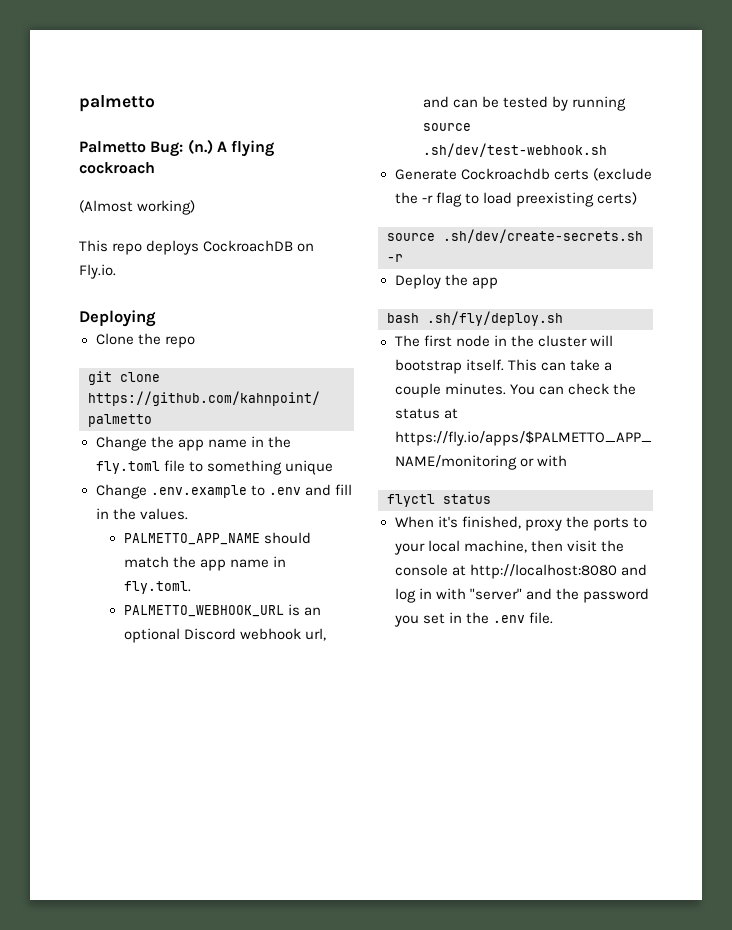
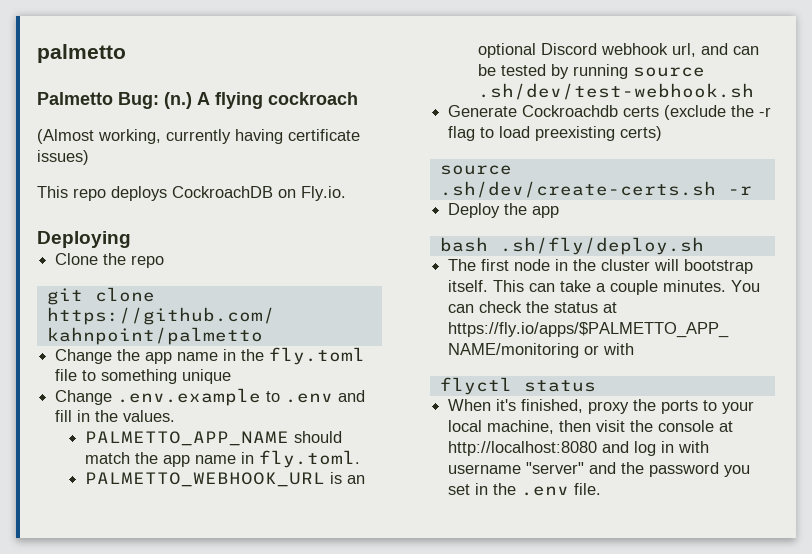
- (Almost working)
+ (Almost working, currently having certificate issues)
- source .sh/dev/create-secrets.sh -r
+ source .sh/dev/create-certs.sh -r
- When it's finished, proxy the ports to your local machine, then visit the console at http://localhost:8080 and log in with "server" and the password you set in the .env file.
+ When it's finished, proxy the ports to your local machine, then visit the console at http://localhost:8080 and log in with username "server" and the password you set in the .env file.

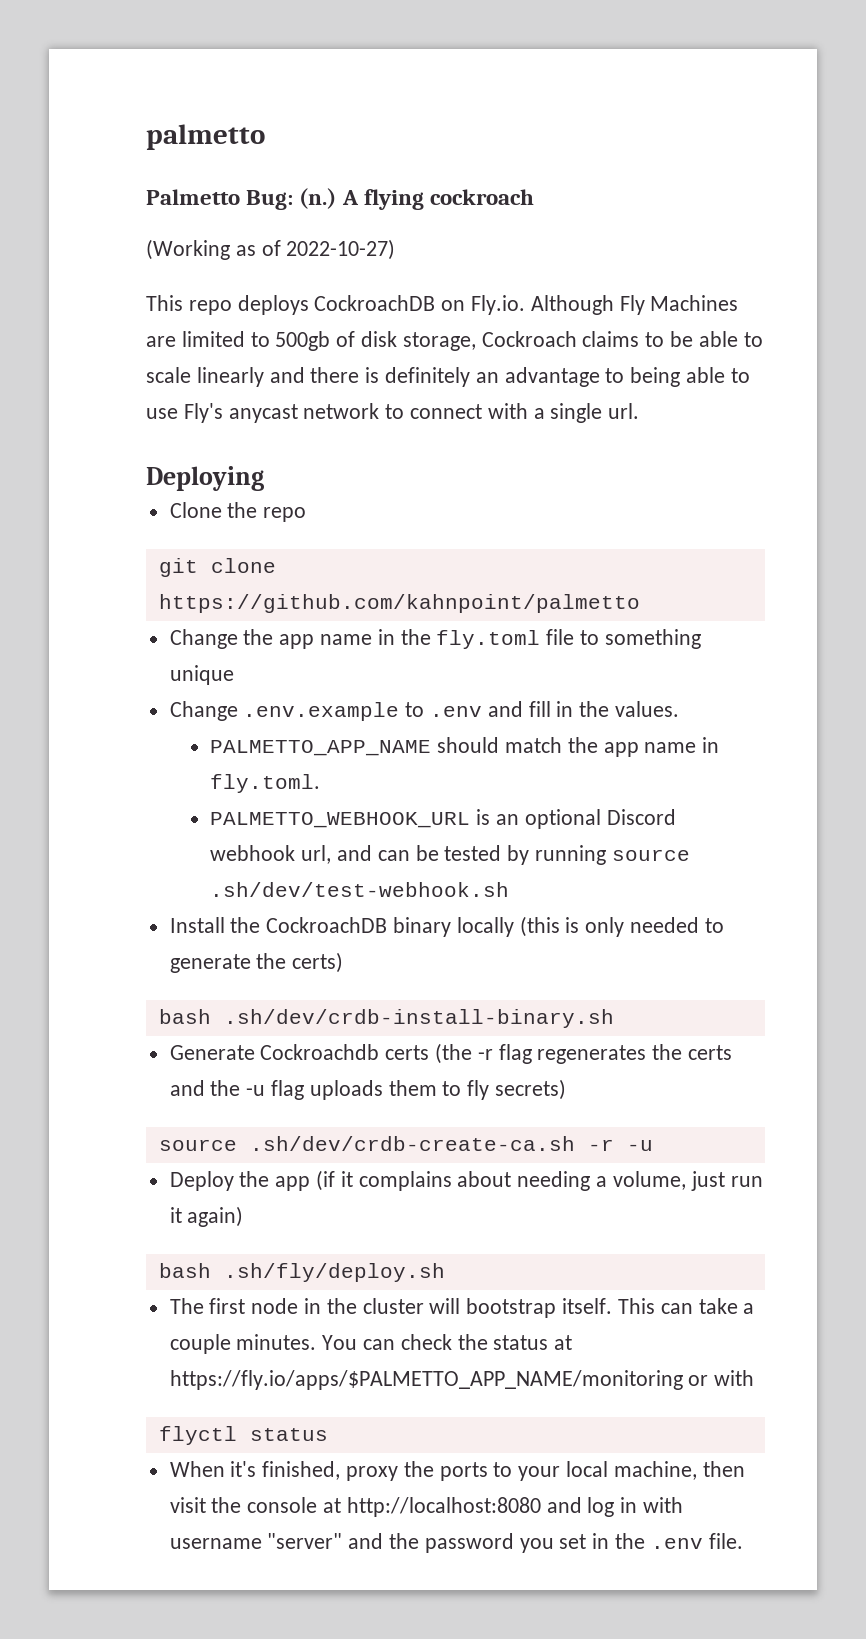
- (Almost working, currently having certificate issues)
+ (Working as of 2022-10-27)
- This repo deploys CockroachDB on Fly.io.
+ This repo deploys CockroachDB on Fly.io. Although Fly Machines are limited to 500gb of disk storage, Cockroach claims to be able to scale linearly and there is definitely an advantage to being able to use Fly's anycast network to connect with a single url.
- Generate Cockroachdb certs (exclude the -r flag to load preexisting certs)
- source .sh/dev/create-certs.sh -r
+ Install the CockroachDB binary locally (this is only needed to generate the certs)
+ bash .sh/dev/crdb-install-binary.sh
+ Generate Cockroachdb certs (the -r flag regenerates the certs and the -u flag uploads them to fly secrets)
+ source .sh/dev/crdb-create-ca.sh -r -u
- Deploy the app
+ Deploy the app (if it complains about needing a volume, just run it again)

